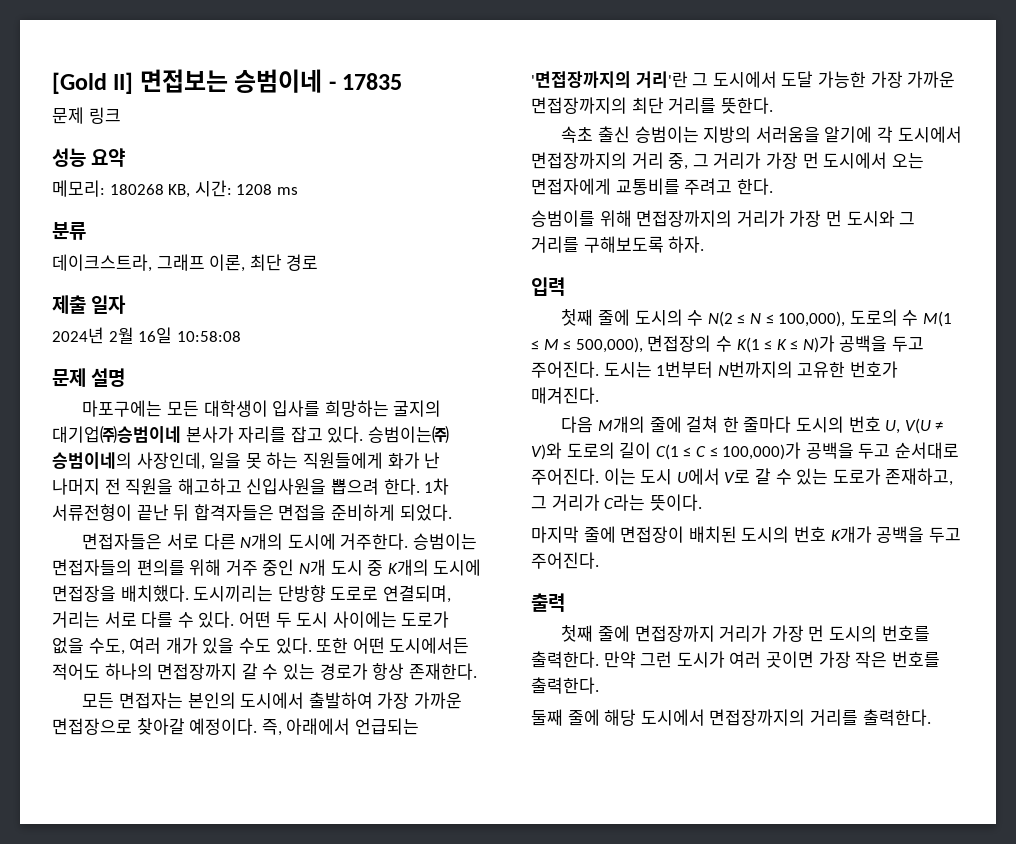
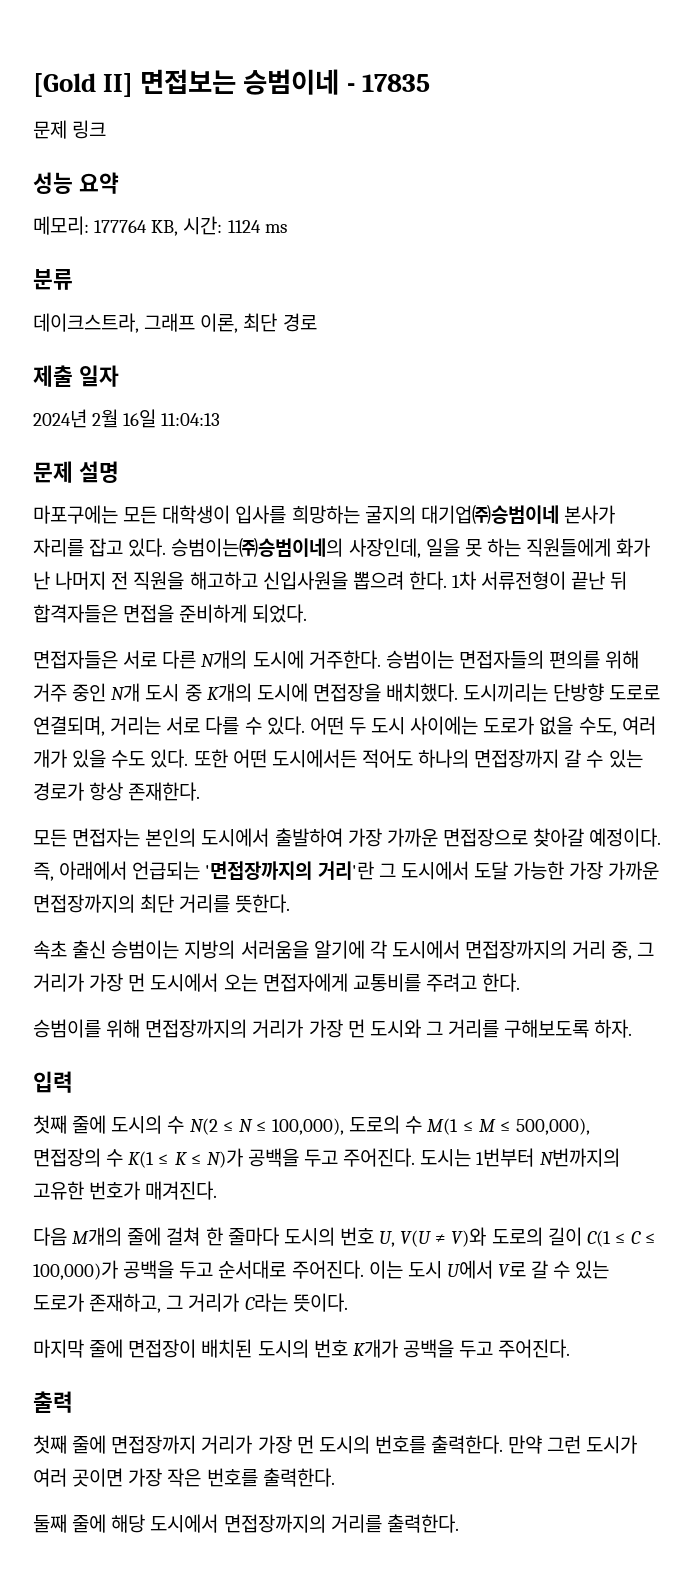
- 메모리: 180268 KB, 시간: 1208 ms
+ 메모리: 177764 KB, 시간: 1124 ms
- 2024년 2월 16일 10:58:08
+ 2024년 2월 16일 11:04:13

